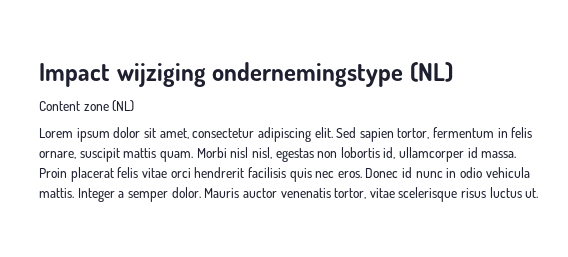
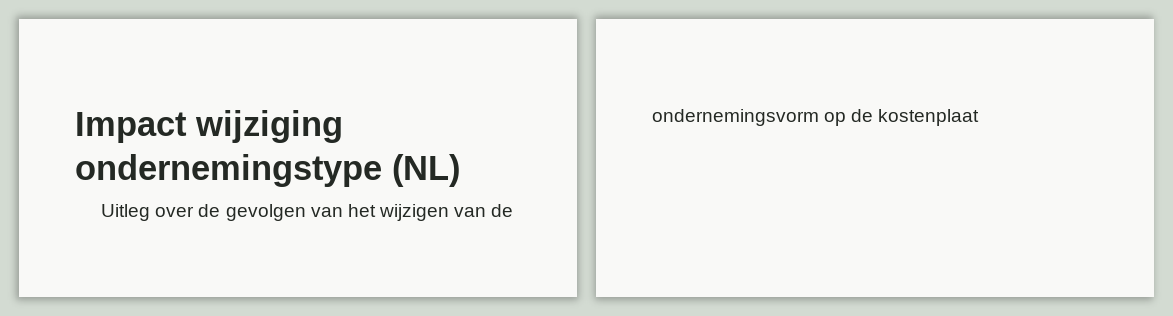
- Content zone (NL)
- Lorem ipsum dolor sit amet, consectetur adipiscing elit. Sed sapien tortor, fermentum in felis ornare, suscipit mattis quam. Morbi nisl nisl, egestas non lobortis id, ullamcorper id massa. Proin placerat felis vitae orci hendrerit facilisis quis nec eros. Donec id nunc in odio vehicula mattis. Integer a semper dolor. Mauris auctor venenatis tortor, vitae scelerisque risus luctus ut.
+ Uitleg over de gevolgen van het wijzigen van de ondernemingsvorm op de kostenplaat

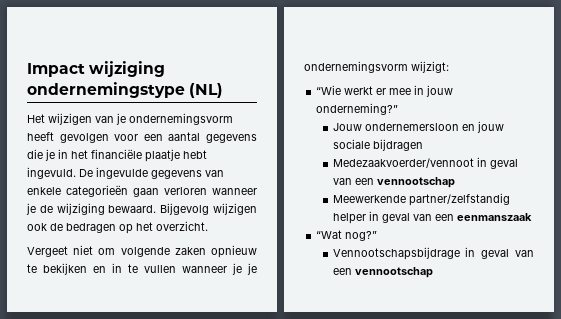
- Uitleg over de gevolgen van het wijzigen van de ondernemingsvorm op de kostenplaat
+ Het wijzigen van je ondernemingsvorm heeft gevolgen voor een aantal gegevens die je in het financiële plaatje hebt ingevuld. De ingevulde gegevens van enkele categorieën gaan verloren wanneer je de wijziging bewaard. Bijgevolg wijzigen ook de bedragen op het overzicht.
+ Vergeet niet om volgende zaken opnieuw te bekijken en in te vullen wanneer je je ondernemingsvorm wijzigt:
+ “Wie werkt er mee in jouw onderneming?”
+ Jouw ondernemersloon en jouw sociale bijdragen
+ Medezaakvoerder/vennoot in geval van een vennootschap
+ Meewerkende partner/zelfstandig helper in geval van een eenmanszaak
+ “Wat nog?”
+ Vennootschapsbijdrage in geval van een vennootschap

